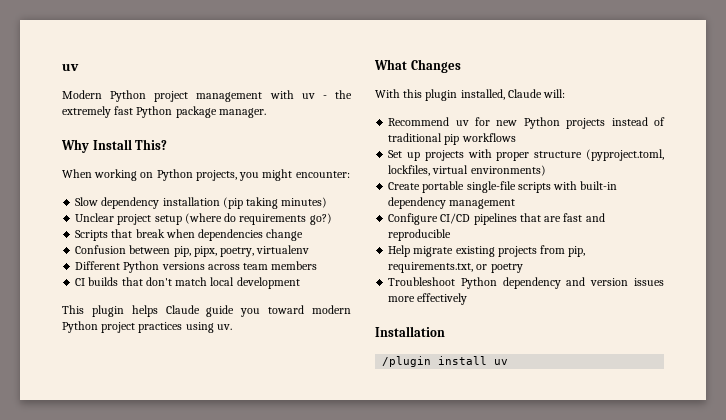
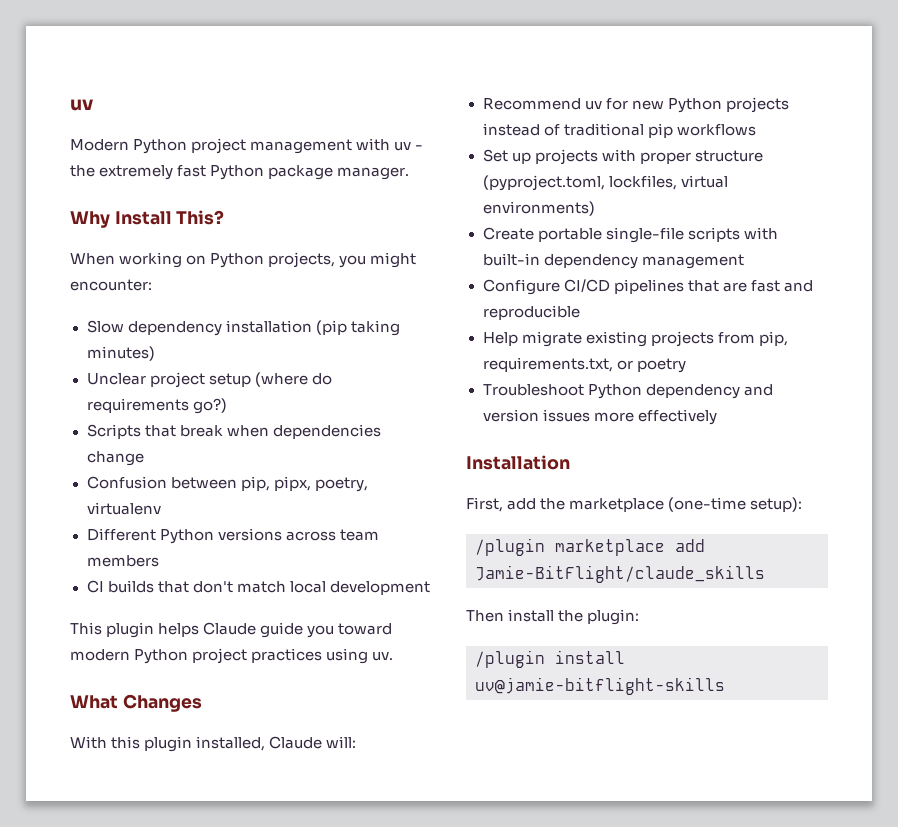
+ First, add the marketplace (one-time setup):
+ /plugin marketplace add Jamie-BitFlight/claude_skills
+ Then install the plugin:
- /plugin install uv
+ /plugin install uv@jamie-bitflight-skills

